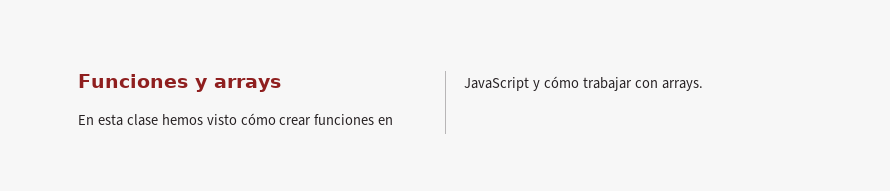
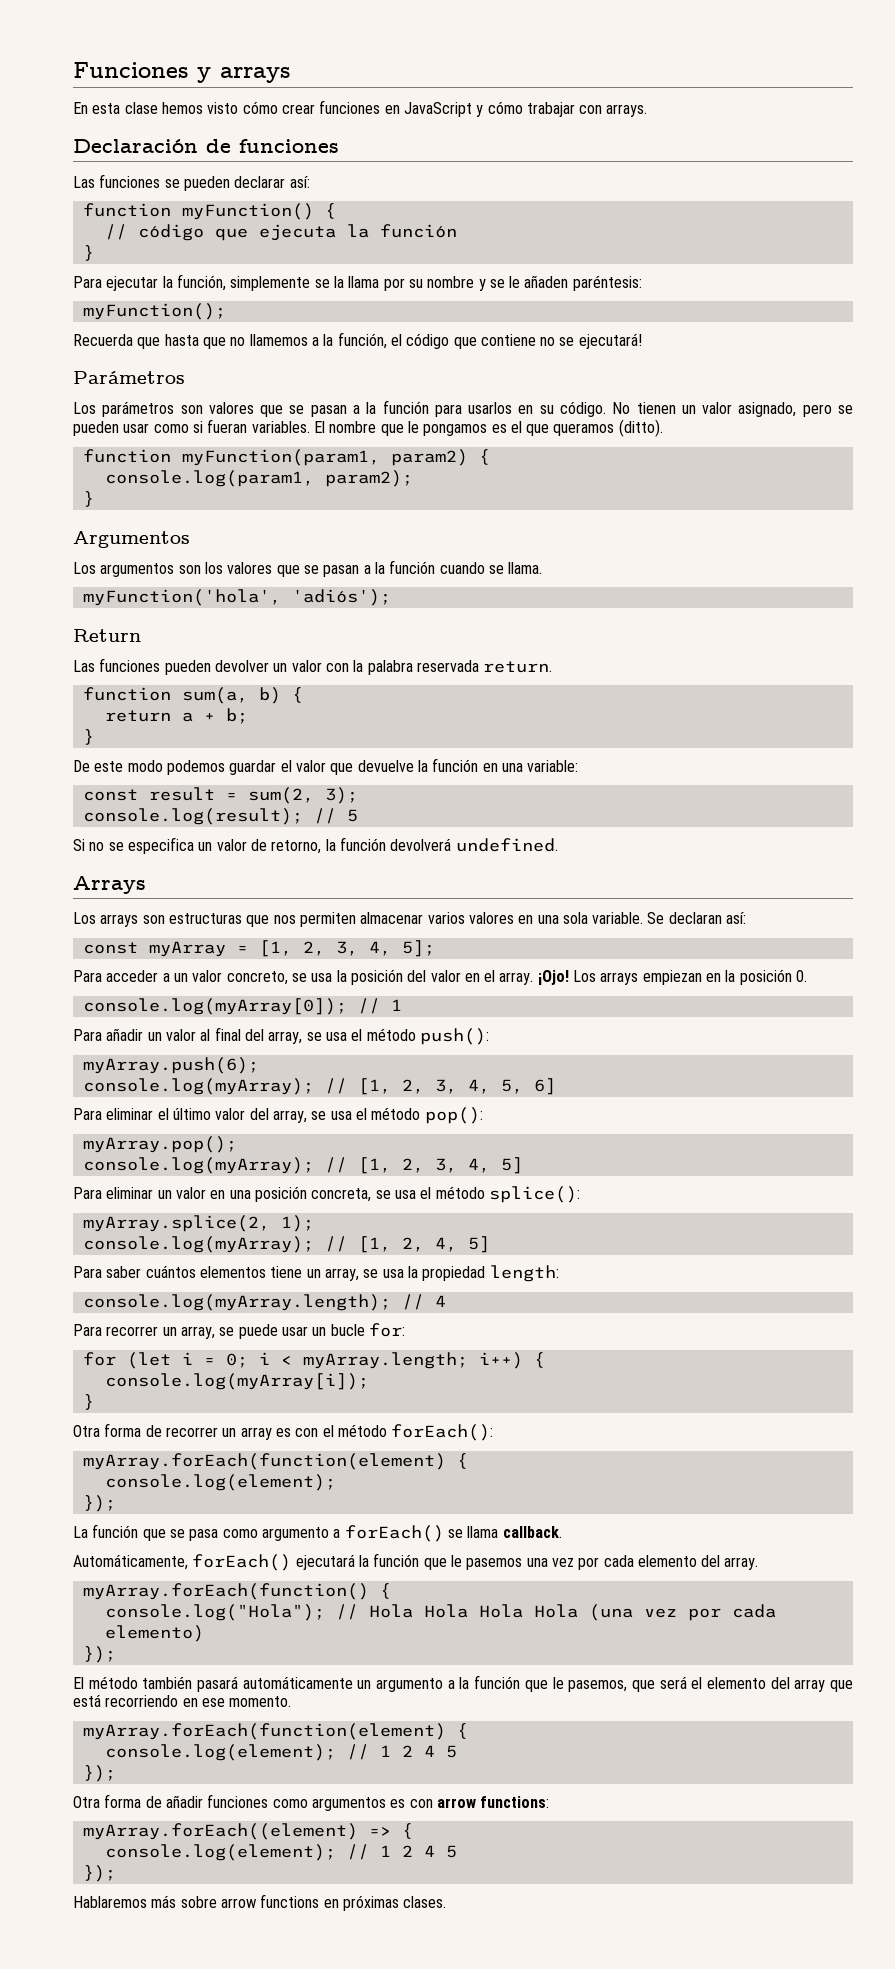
+ Declaración de funciones
+ Las funciones se pueden declarar así:
+ function myFunction() {
+ // código que ejecuta la función
+ }
+ Para ejecutar la función, simplemente se la llama por su nombre y se le añaden paréntesis:
+ myFunction();
+ Recuerda que hasta que no llamemos a la función, el código que contiene no se ejecutará!
+ Parámetros
+ Los parámetros son valores que se pasan a la función para usarlos en su código. No tienen un valor asignado, pero se pueden usar como si fueran variables. El nombre que le pongamos es el que queramos (ditto).
+ function myFunction(param1, param2) {
+ console.log(param1, param2);
+ }
+ Argumentos
+ Los argumentos son los valores que se pasan a la función cuando se llama.
+ myFunction('hola', 'adiós');
+ Return
+ Las funciones pueden devolver un valor con la palabra reservada return.
+ function sum(a, b) {
+ return a + b;
+ }
+ De este modo podemos guardar el valor que devuelve la función en una variable:
+ const result = sum(2, 3);
+ console.log(result); // 5
+ Si no se especifica un valor de retorno, la función devolverá undefined.
+ Arrays
+ Los arrays son estructuras que nos permiten almacenar varios valores en una sola variable. Se declaran así:
+ const myArray = [1, 2, 3, 4, 5];
+ Para acceder a un valor concreto, se usa la posición del valor en el array. ¡Ojo! Los arrays empiezan en la posición 0.
+ console.log(myArray[0]); // 1
+ Para añadir un valor al final del array, se usa el método push():
+ myArray.push(6);
+ console.log(myArray); // [1, 2, 3, 4, 5, 6]
+ Para eliminar el último valor del array, se usa el método pop():
+ myArray.pop();
+ console.log(myArray); // [1, 2, 3, 4, 5]
+ Para eliminar un valor en una posición concreta, se usa el método splice():
+ myArray.splice(2, 1);
+ console.log(myArray); // [1, 2, 4, 5]
+ Para saber cuántos elementos tiene un array, se usa la propiedad length:
+ console.log(myArray.length); // 4
+ Para recorrer un array, se puede usar un bucle for:
+ for (let i = 0; i < myArray.length; i++) {
+ console.log(myArray[i]);
+ }
+ Otra forma de recorrer un array es con el método forEach():
+ myArray.forEach(function(element) {
+ console.log(element);
+ });
+ La función que se pasa como argumento a forEach() se llama callback.
+ Automáticamente, forEach() ejecutará la función que le pasemos una vez por cada elemento del array.
+ myArray.forEach(function() {
+ console.log("Hola"); // Hola Hola Hola Hola (una vez por cada elemento)
+ });
+ El método también pasará automáticamente un argumento a la función que le pasemos, que será el elemento del array que está recorriendo en ese momento.
+ myArray.forEach(function(element) {
+ console.log(element); // 1 2 4 5
+ });
+ Otra forma de añadir funciones como argumentos es con arrow functions:
+ myArray.forEach((element) => {
+ console.log(element); // 1 2 4 5
+ });
+ Hablaremos más sobre arrow functions en próximas clases.

